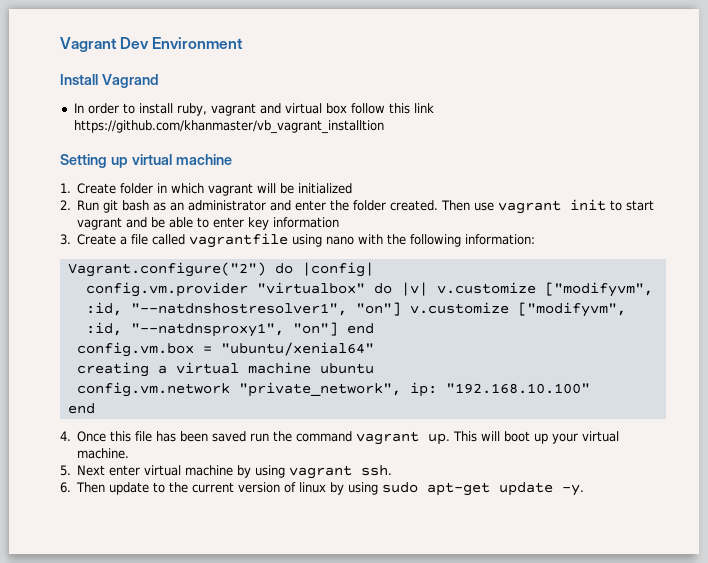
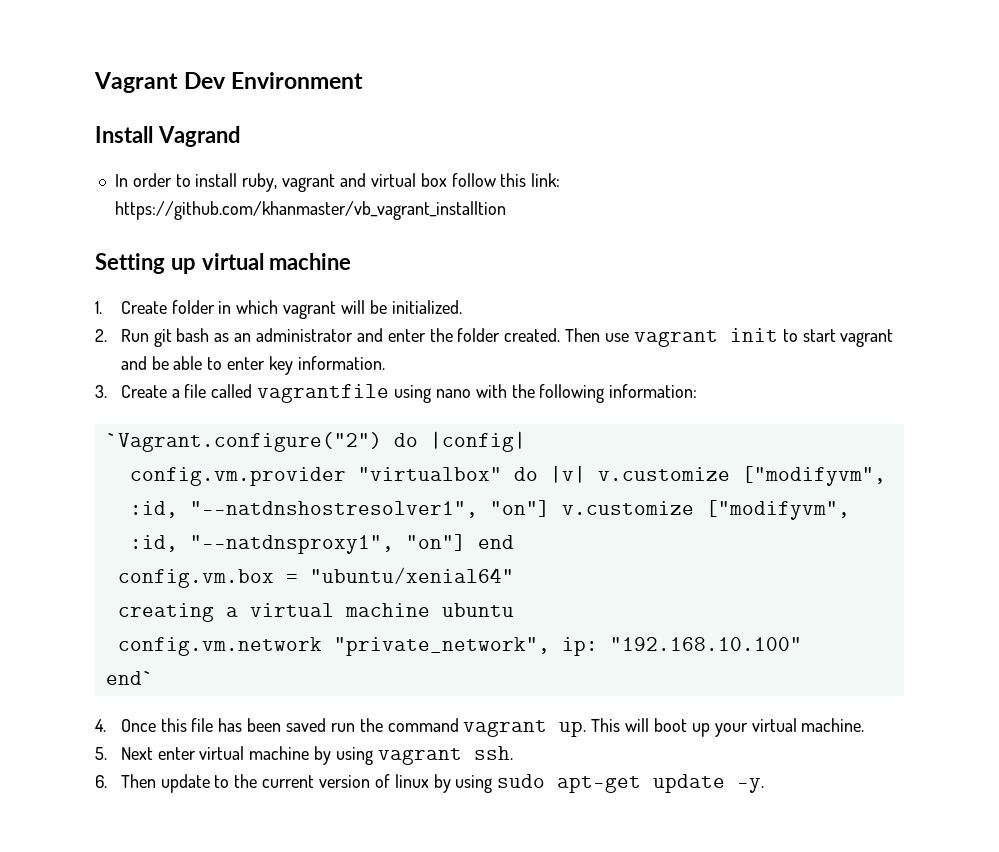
- In order to install ruby, vagrant and virtual box follow this link https://github.com/khanmaster/vb_vagrant_installtion
+ In order to install ruby, vagrant and virtual box follow this link: https://github.com/khanmaster/vb_vagrant_installtion
- 1. Create folder in which vagrant will be initialized
+ 1. Create folder in which vagrant will be initialized.
- Then use vagrant init to start vagrant and be able to enter key information
+ Then use vagrant init to start vagrant and be able to enter key information.
- Vagrant.configure("2") do |config|
+ `Vagrant.configure("2") do |config|
  config.vm.network "private_network", ip: "192.168.10.100"
- end
+ end`

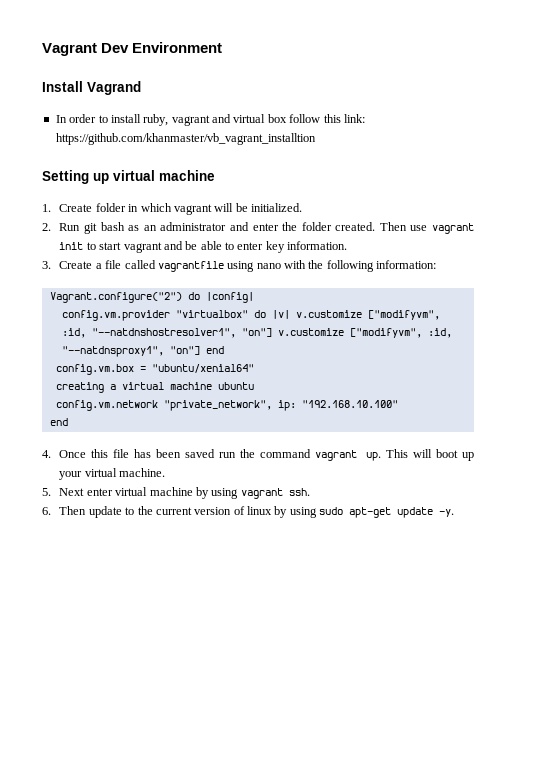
- `Vagrant.configure("2") do |config|
+ Vagrant.configure("2") do |config|
  config.vm.network "private_network", ip: "192.168.10.100"
- end`
+ end

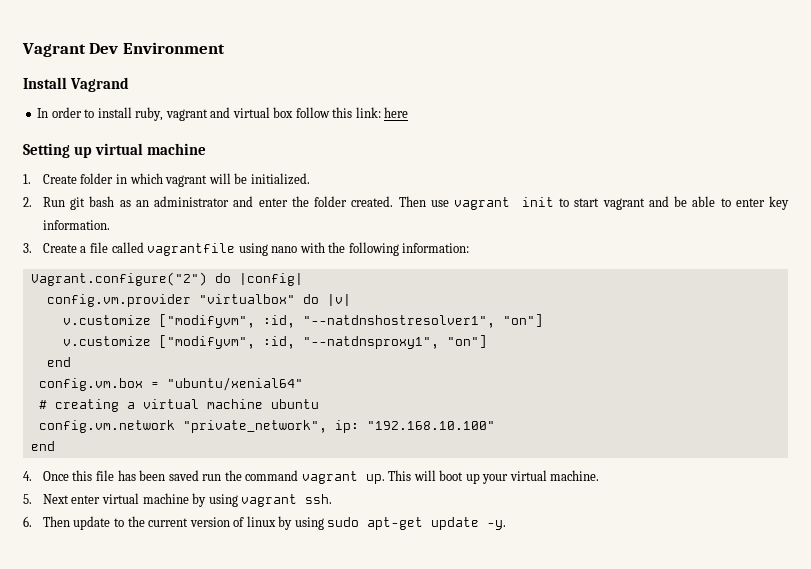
- In order to install ruby, vagrant and virtual box follow this link: https://github.com/khanmaster/vb_vagrant_installtion
+ In order to install ruby, vagrant and virtual box follow this link: here
- config.vm.provider "virtualbox" do |v| v.customize ["modifyvm", :id, "--natdnshostresolver1", "on"] v.customize ["modifyvm", :id, "--natdnsproxy1", "on"] end
+ config.vm.provider "virtualbox" do |v|
+ v.customize ["modifyvm", :id, "--natdnshostresolver1", "on"]
+ v.customize ["modifyvm", :id, "--natdnsproxy1", "on"]
+ end
- creating a virtual machine ubuntu
+ # creating a virtual machine ubuntu

